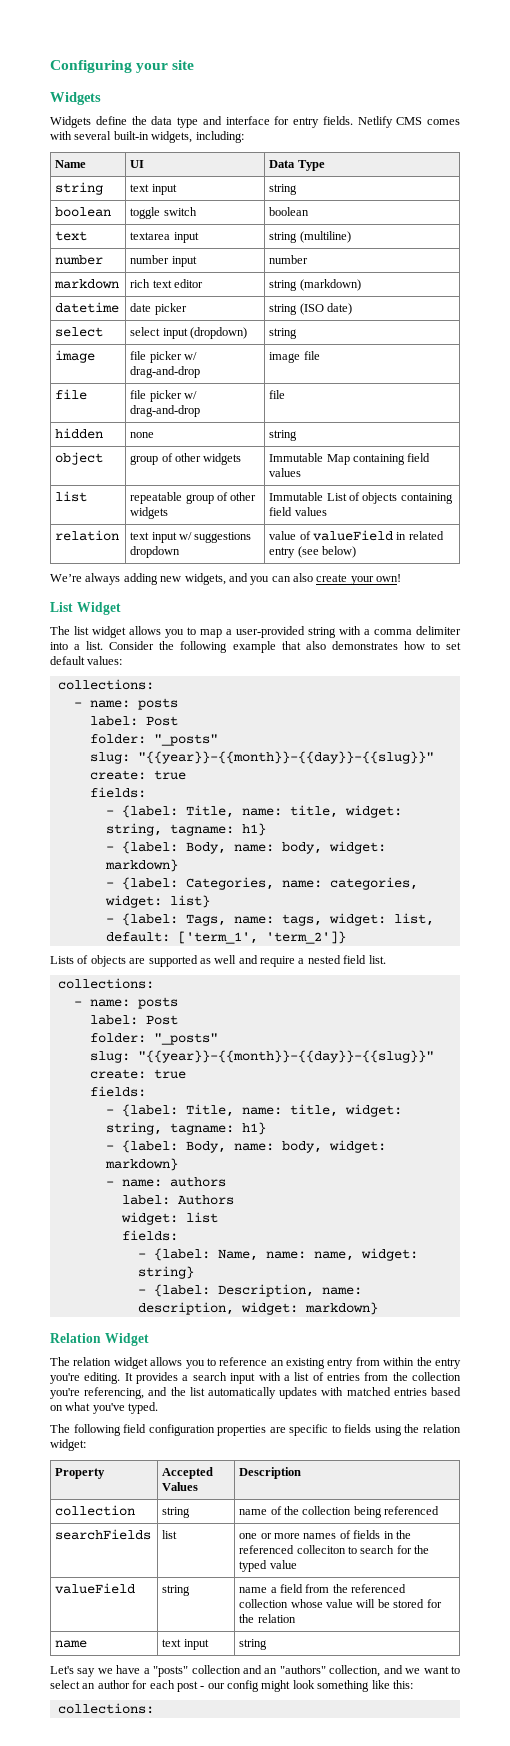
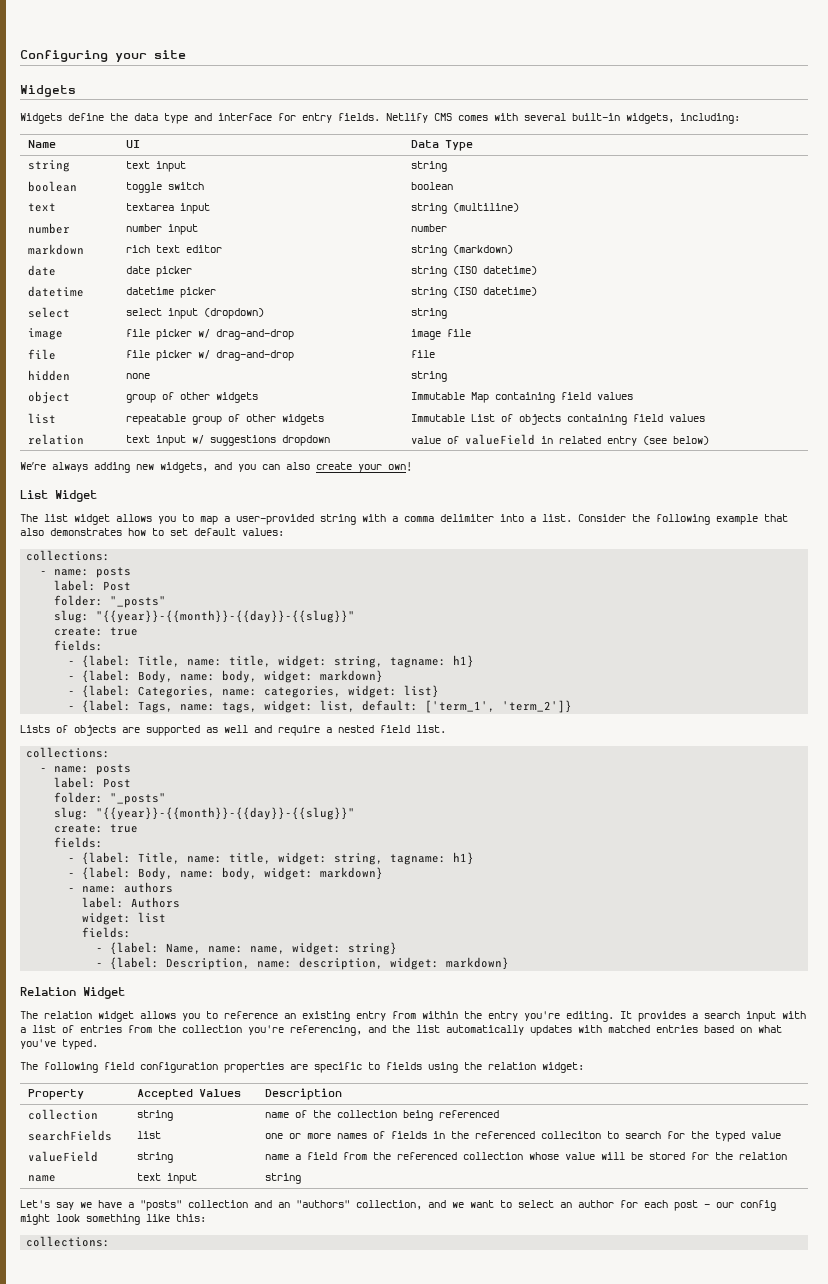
- datetime | date picker | string (ISO date)
+ date | date picker | string (ISO datetime)
+ datetime | datetime picker | string (ISO datetime)

